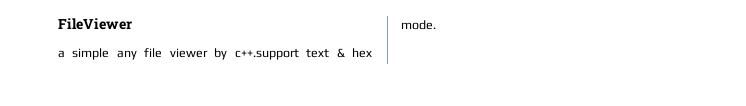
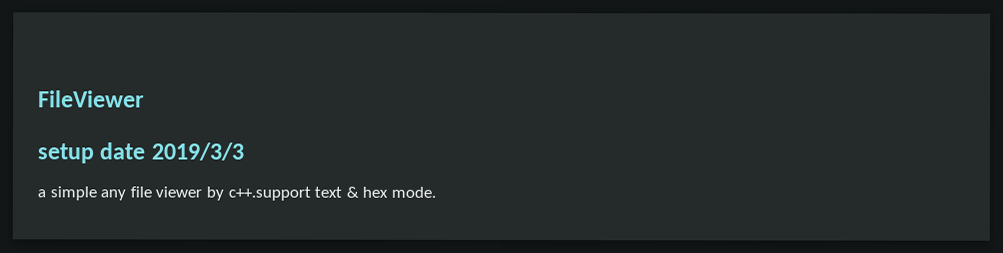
+ setup date 2019/3/3

